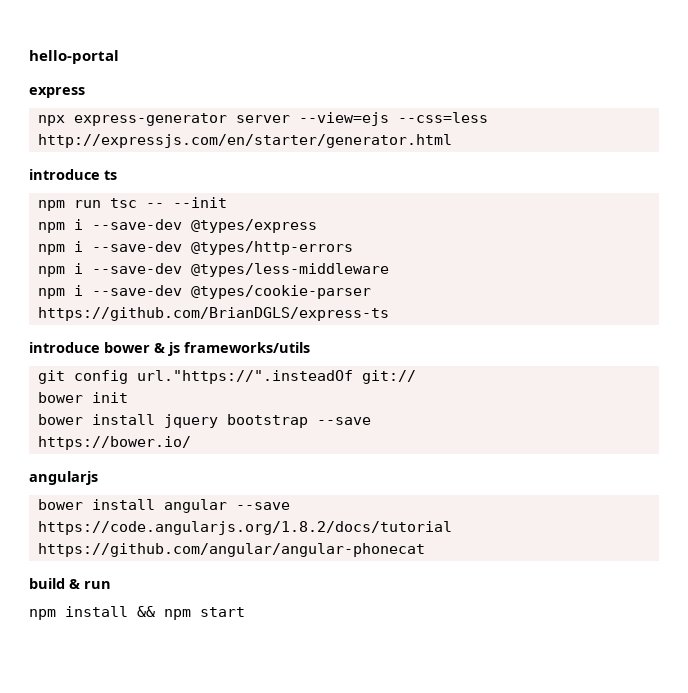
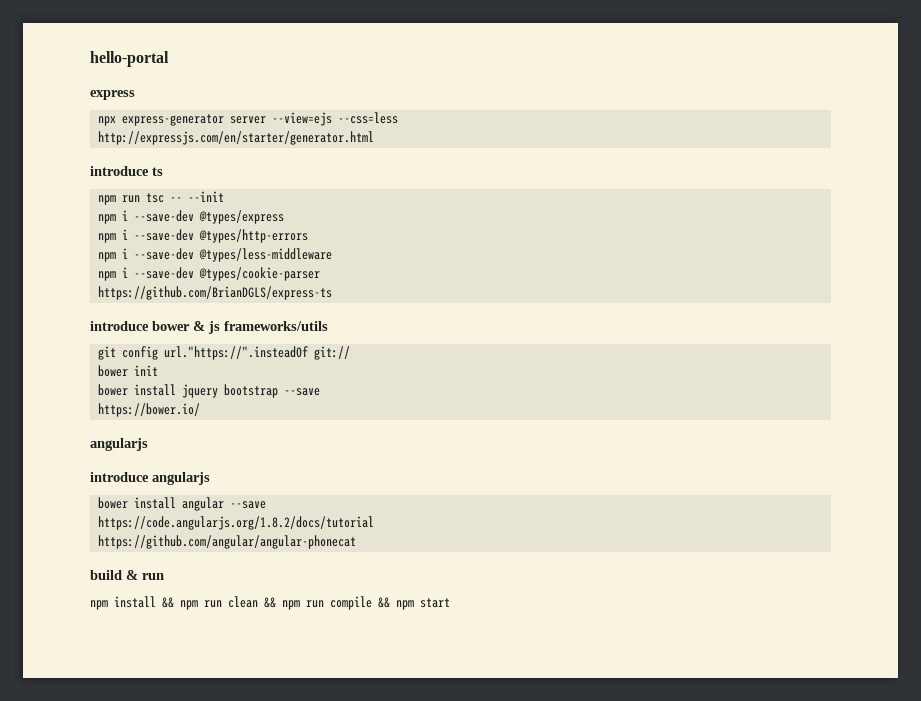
+ introduce angularjs
- npm install && npm start
+ npm install && npm run clean && npm run compile && npm start

